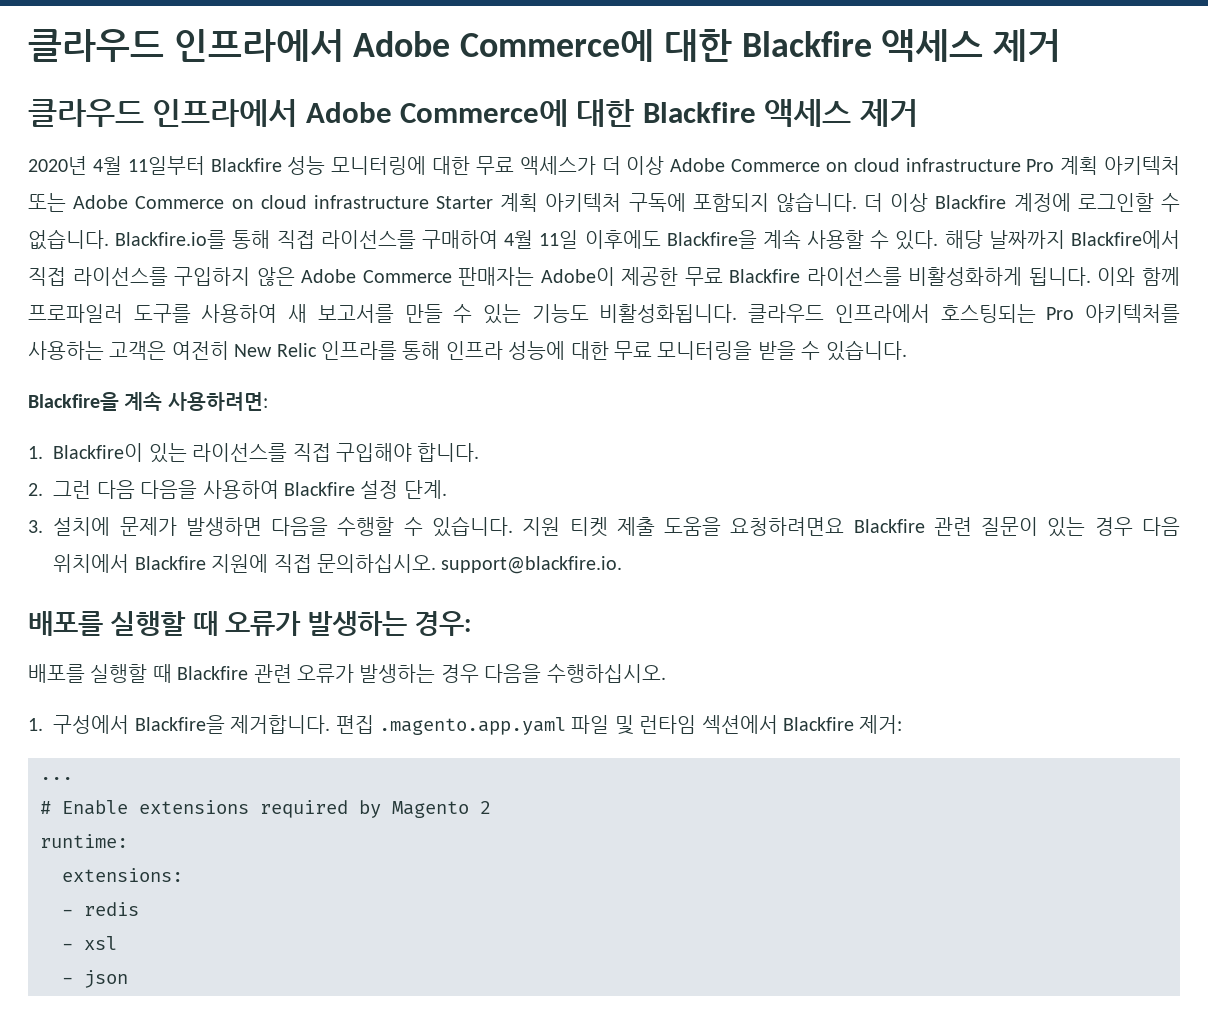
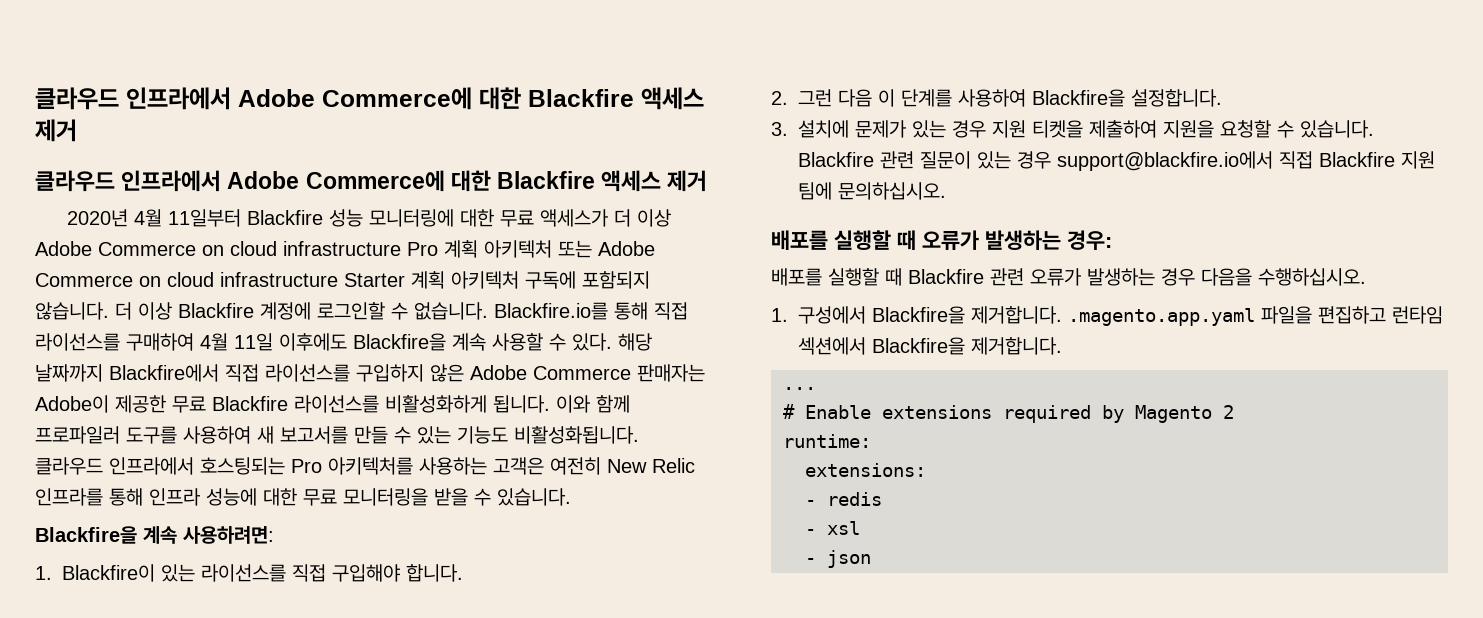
- 2. 그런 다음 다음을 사용하여 Blackfire 설정 단계.
- 3. 설치에 문제가 발생하면 다음을 수행할 수 있습니다. 지원 티켓 제출 도움을 요청하려면요 Blackfire 관련 질문이 있는 경우 다음 위치에서 Blackfire 지원에 직접 문의하십시오. support@blackfire.io.
+ 2. 그런 다음 이 단계를 사용하여 Blackfire을 설정합니다.
+ 3. 설치에 문제가 있는 경우 지원 티켓을 제출하여 지원을 요청할 수 있습니다. Blackfire 관련 질문이 있는 경우 support@blackfire.io에서 직접 Blackfire 지원 팀에 문의하십시오.
- 1. 구성에서 Blackfire을 제거합니다. 편집 .magento.app.yaml 파일 및 런타임 섹션에서 Blackfire 제거:
+ 1. 구성에서 Blackfire을 제거합니다. .magento.app.yaml 파일을 편집하고 런타임 섹션에서 Blackfire을 제거합니다.

